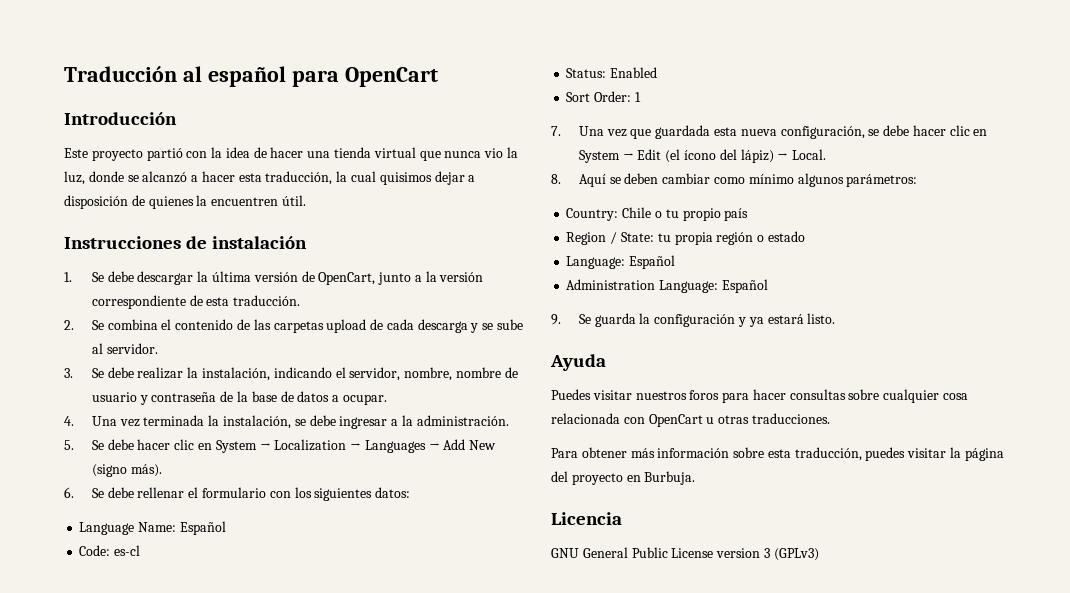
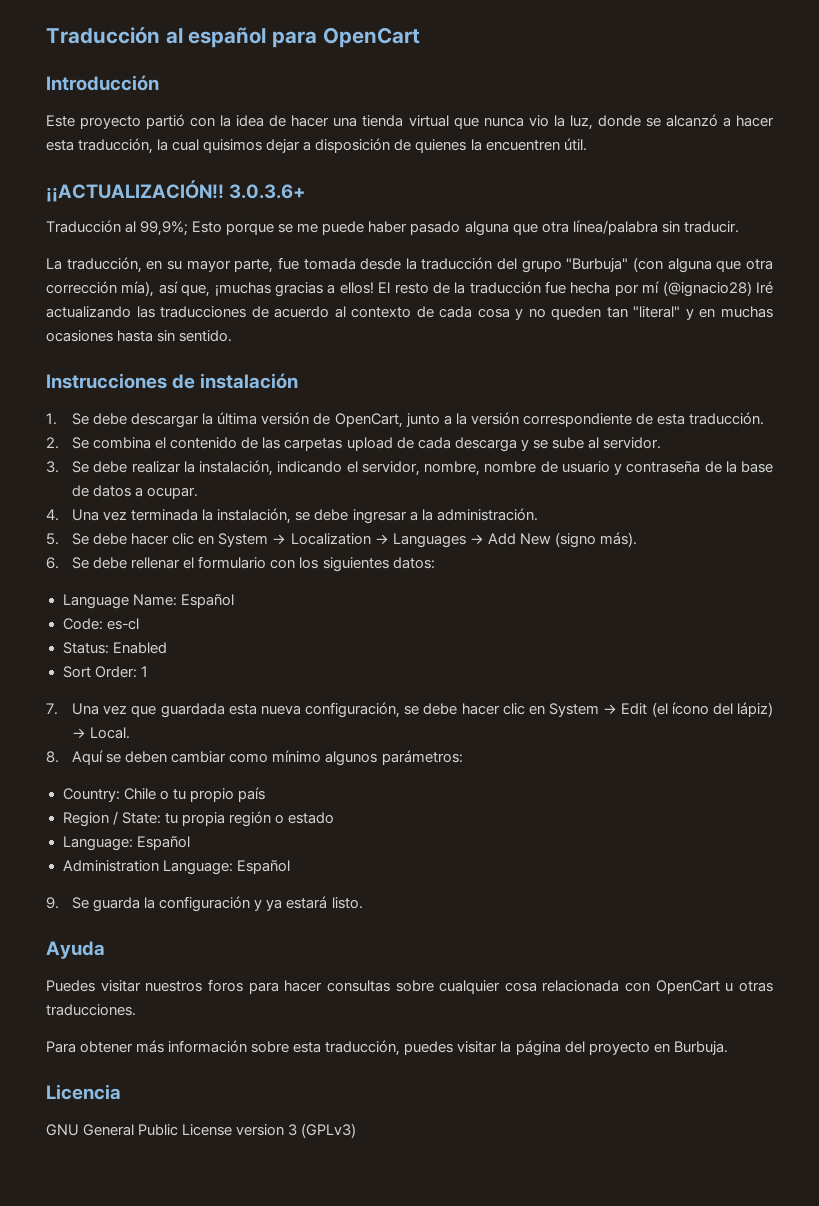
+ ¡¡ACTUALIZACIÓN!! 3.0.3.6+
+ Traducción al 99,9%; Esto porque se me puede haber pasado alguna que otra línea/palabra sin traducir.
+ La traducción, en su mayor parte, fue tomada desde la traducción del grupo "Burbuja" (con alguna que otra corrección mía), así que, ¡muchas gracias a ellos! El resto de la traducción fue hecha por mí (@ignacio28) Iré actualizando las traducciones de acuerdo al contexto de cada cosa y no queden tan "literal" y en muchas ocasiones hasta sin sentido.

